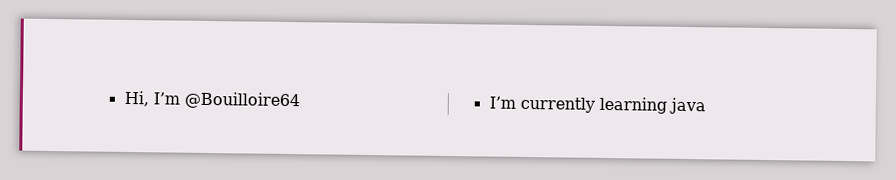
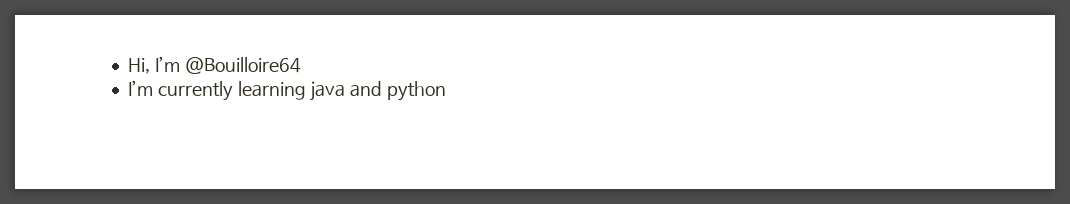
- I’m currently learning java
+ I’m currently learning java and python

